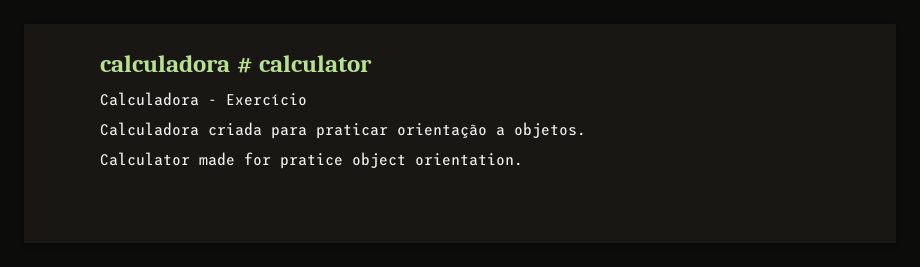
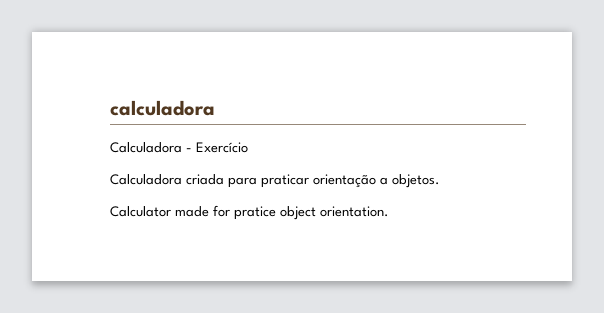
- calculadora # calculator
+ calculadora

